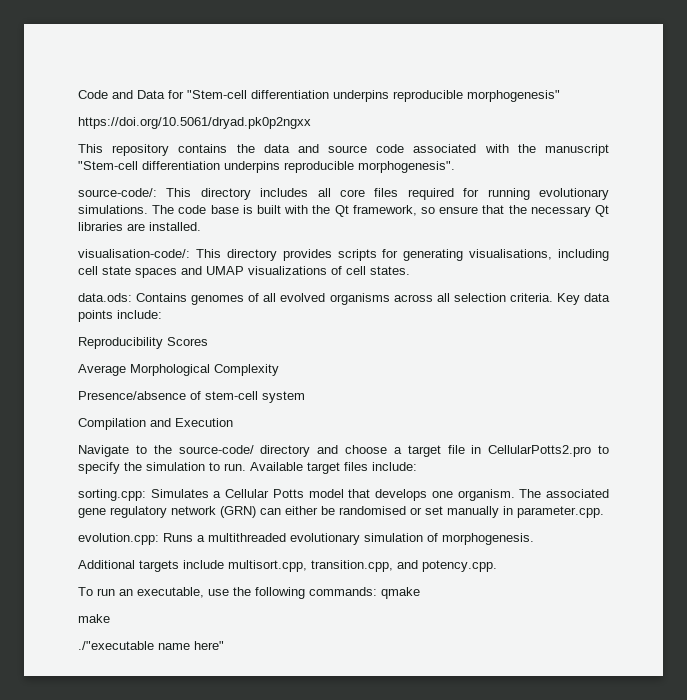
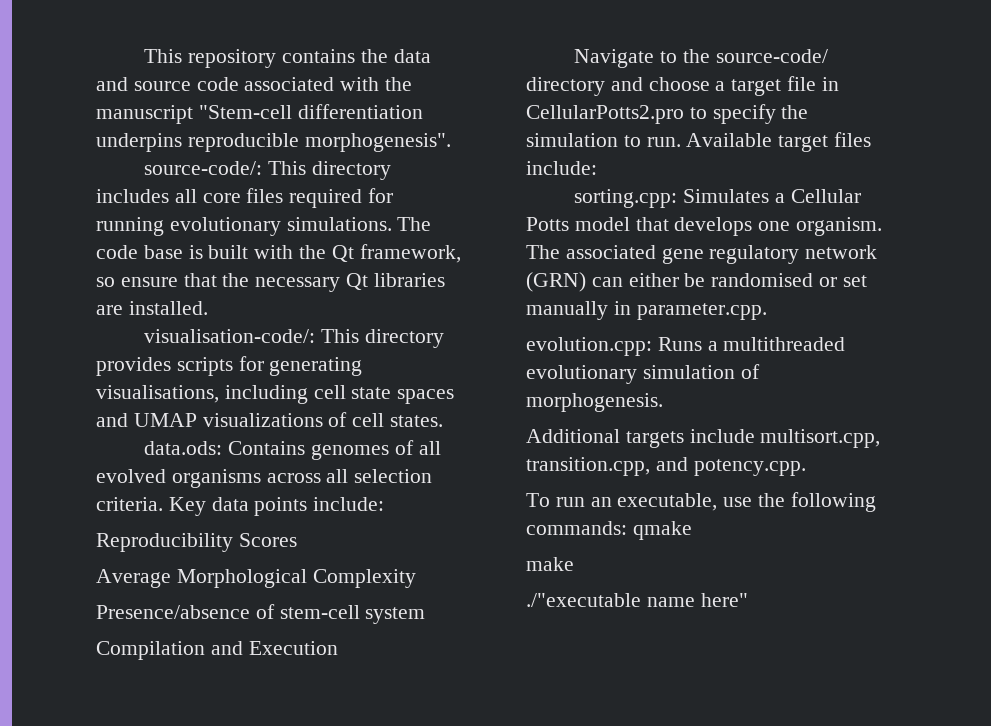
- Code and Data for "Stem-cell differentiation underpins reproducible morphogenesis"
- https://doi.org/10.5061/dryad.pk0p2ngxx

